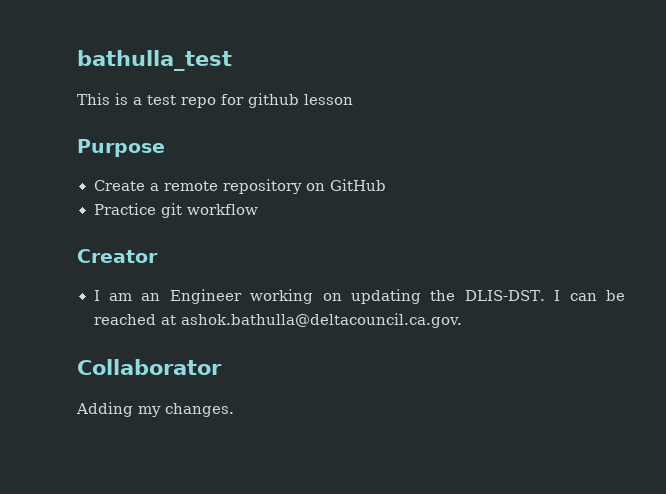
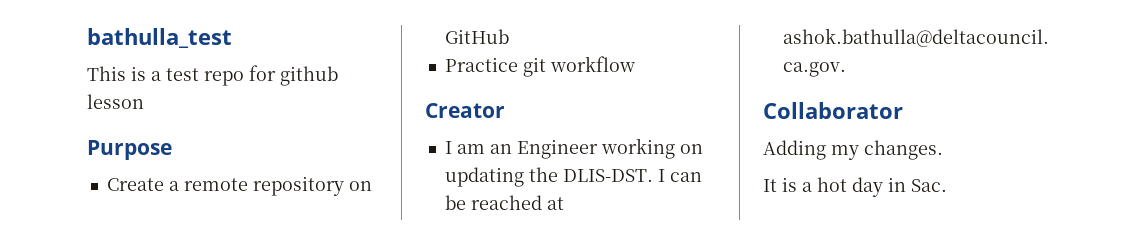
+ It is a hot day in Sac.

